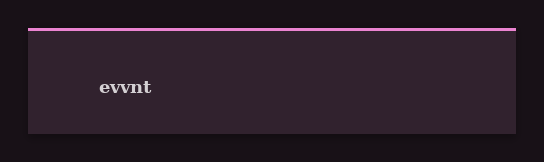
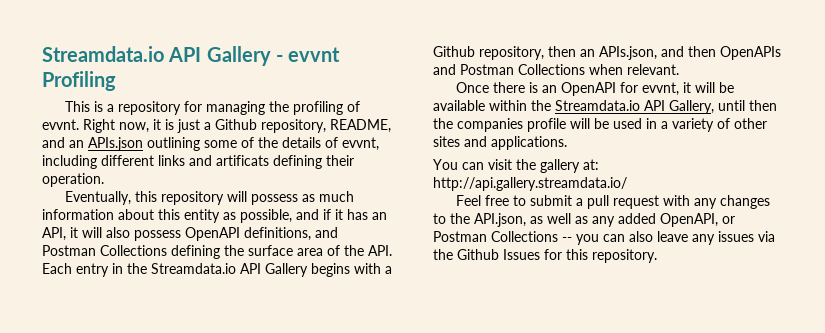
- evvnt
+ Streamdata.io API Gallery - evvnt Profiling
+ This is a repository for managing the profiling of evvnt. Right now, it is just a Github repository, README, and an APIs.json outlining some of the details of evvnt, including different links and artificats defining their operation.
+ Eventually, this repository will possess as much information about this entity as possible, and if it has an API, it will also possess OpenAPI definitions, and Postman Collections defining the surface area of the API. Each entry in the Streamdata.io API Gallery begins with a Github repository, then an APIs.json, and then OpenAPIs and Postman Collections when relevant.
+ Once there is an OpenAPI for evvnt, it will be available within the Streamdata.io API Gallery, until then the companies profile will be used in a variety of other sites and applications.
+ You can visit the gallery at: http://api.gallery.streamdata.io/
+ Feel free to submit a pull request with any changes to the API.json, as well as any added OpenAPI, or Postman Collections -- you can also leave any issues via the Github Issues for this repository.

